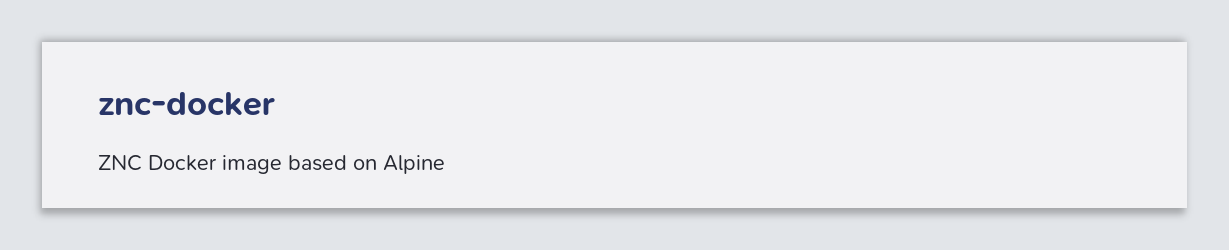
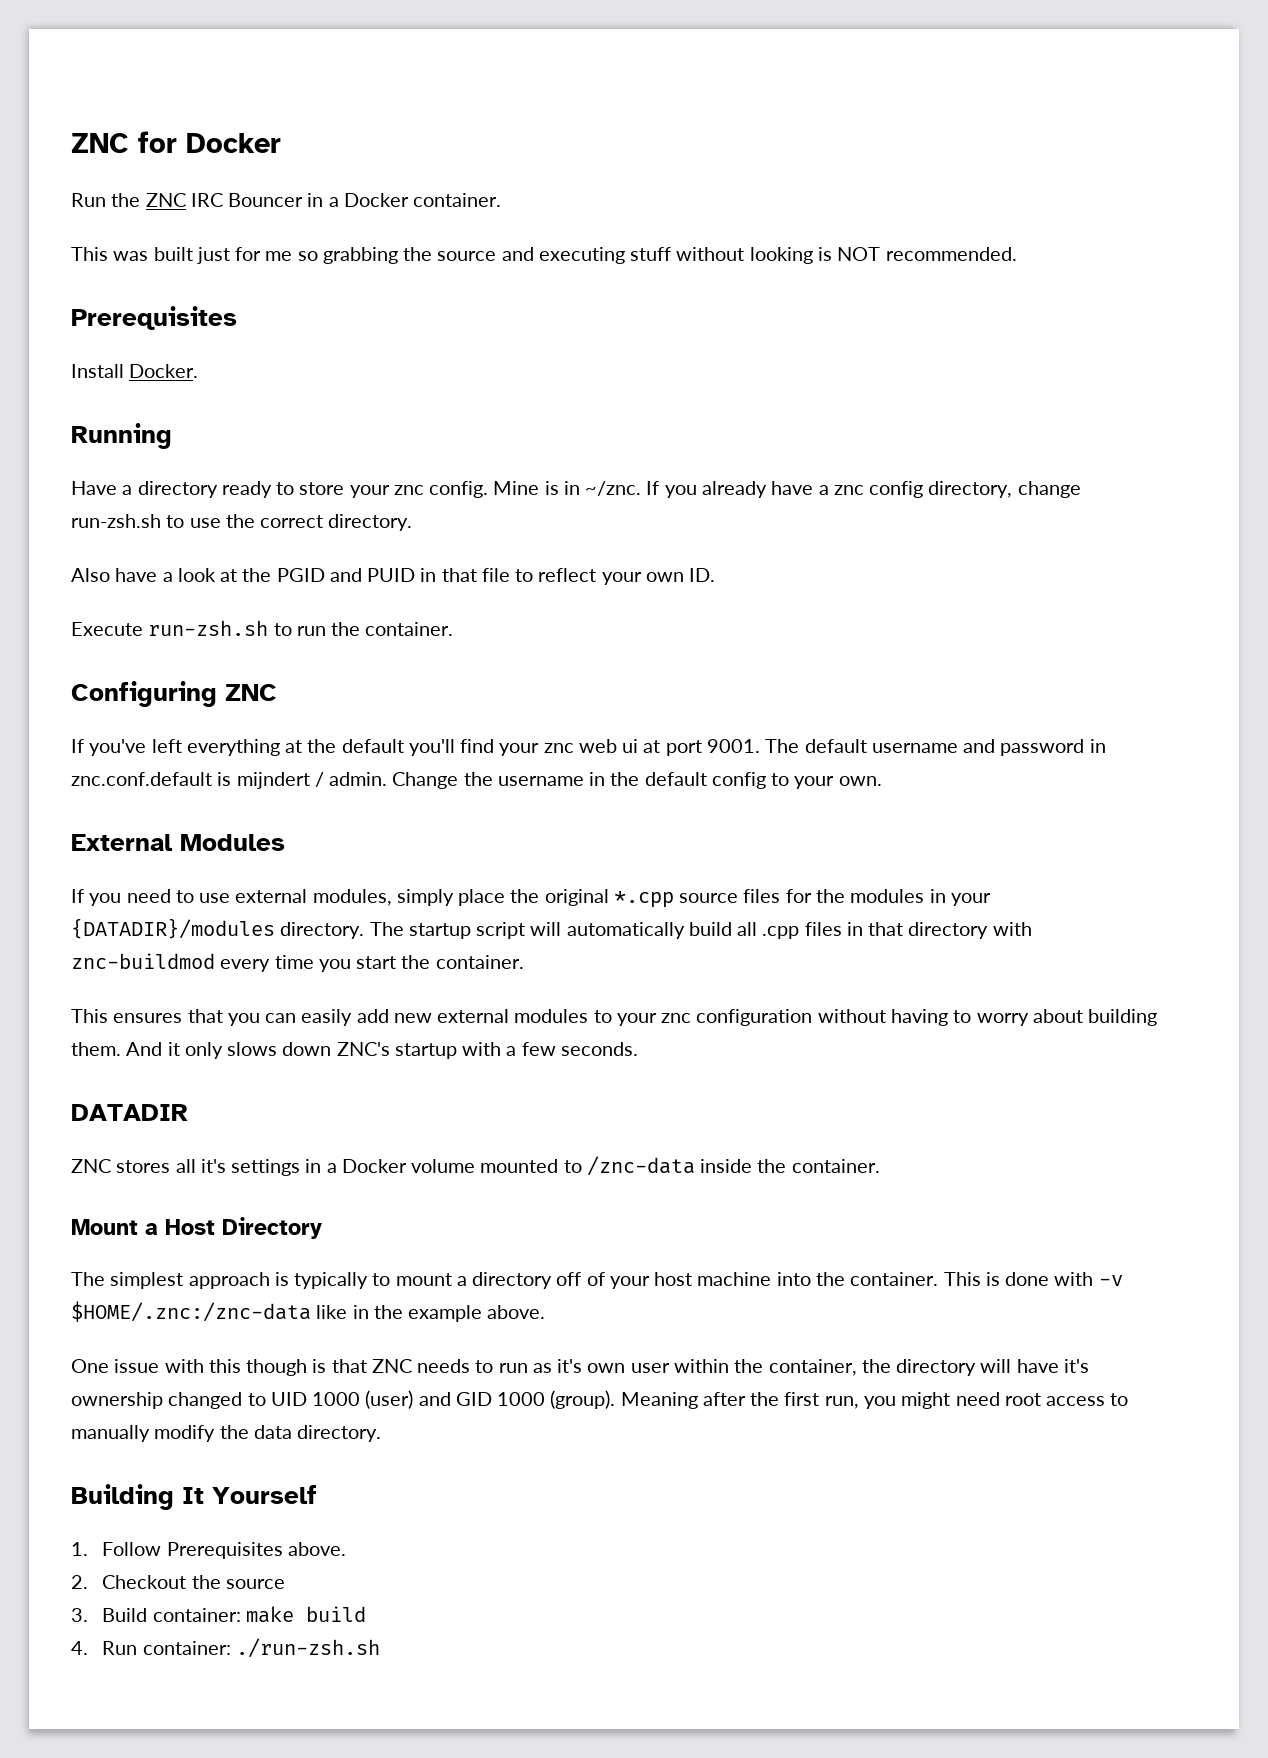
- znc-docker
- ZNC Docker image based on Alpine
+ ZNC for Docker
+ Run the ZNC IRC Bouncer in a Docker container.
+ This was built just for me so grabbing the source and executing stuff without looking is NOT recommended.
+ Prerequisites
+ Install Docker.
+ Running
+ Have a directory ready to store your znc config. Mine is in ~/znc. If you already have a znc config directory, change run-zsh.sh to use the correct directory.
+ Also have a look at the PGID and PUID in that file to reflect your own ID.
+ Execute run-zsh.sh to run the container.
+ Configuring ZNC
+ If you've left everything at the default you'll find your znc web ui at port 9001. The default username and password in znc.conf.default is mijndert / admin. Change the username in the default config to your own.
+ External Modules
+ If you need to use external modules, simply place the original *.cpp source files for the modules in your {DATADIR}/modules directory. The startup script will automatically build all .cpp files in that directory with znc-buildmod every time you start the container.
+ This ensures that you can easily add new external modules to your znc configuration without having to worry about building them. And it only slows down ZNC's startup with a few seconds.
+ DATADIR
+ ZNC stores all it's settings in a Docker volume mounted to /znc-data inside the container.
+ Mount a Host Directory
+ The simplest approach is typically to mount a directory off of your host machine into the container. This is done with -v $HOME/.znc:/znc-data like in the example above.
+ One issue with this though is that ZNC needs to run as it's own user within the container, the directory will have it's ownership changed to UID 1000 (user) and GID 1000 (group). Meaning after the first run, you might need root access to manually modify the data directory.
+ Building It Yourself
+ 1. Follow Prerequisites above.
+ 2. Checkout the source
+ 3. Build container: make build
+ 4. Run container: ./run-zsh.sh

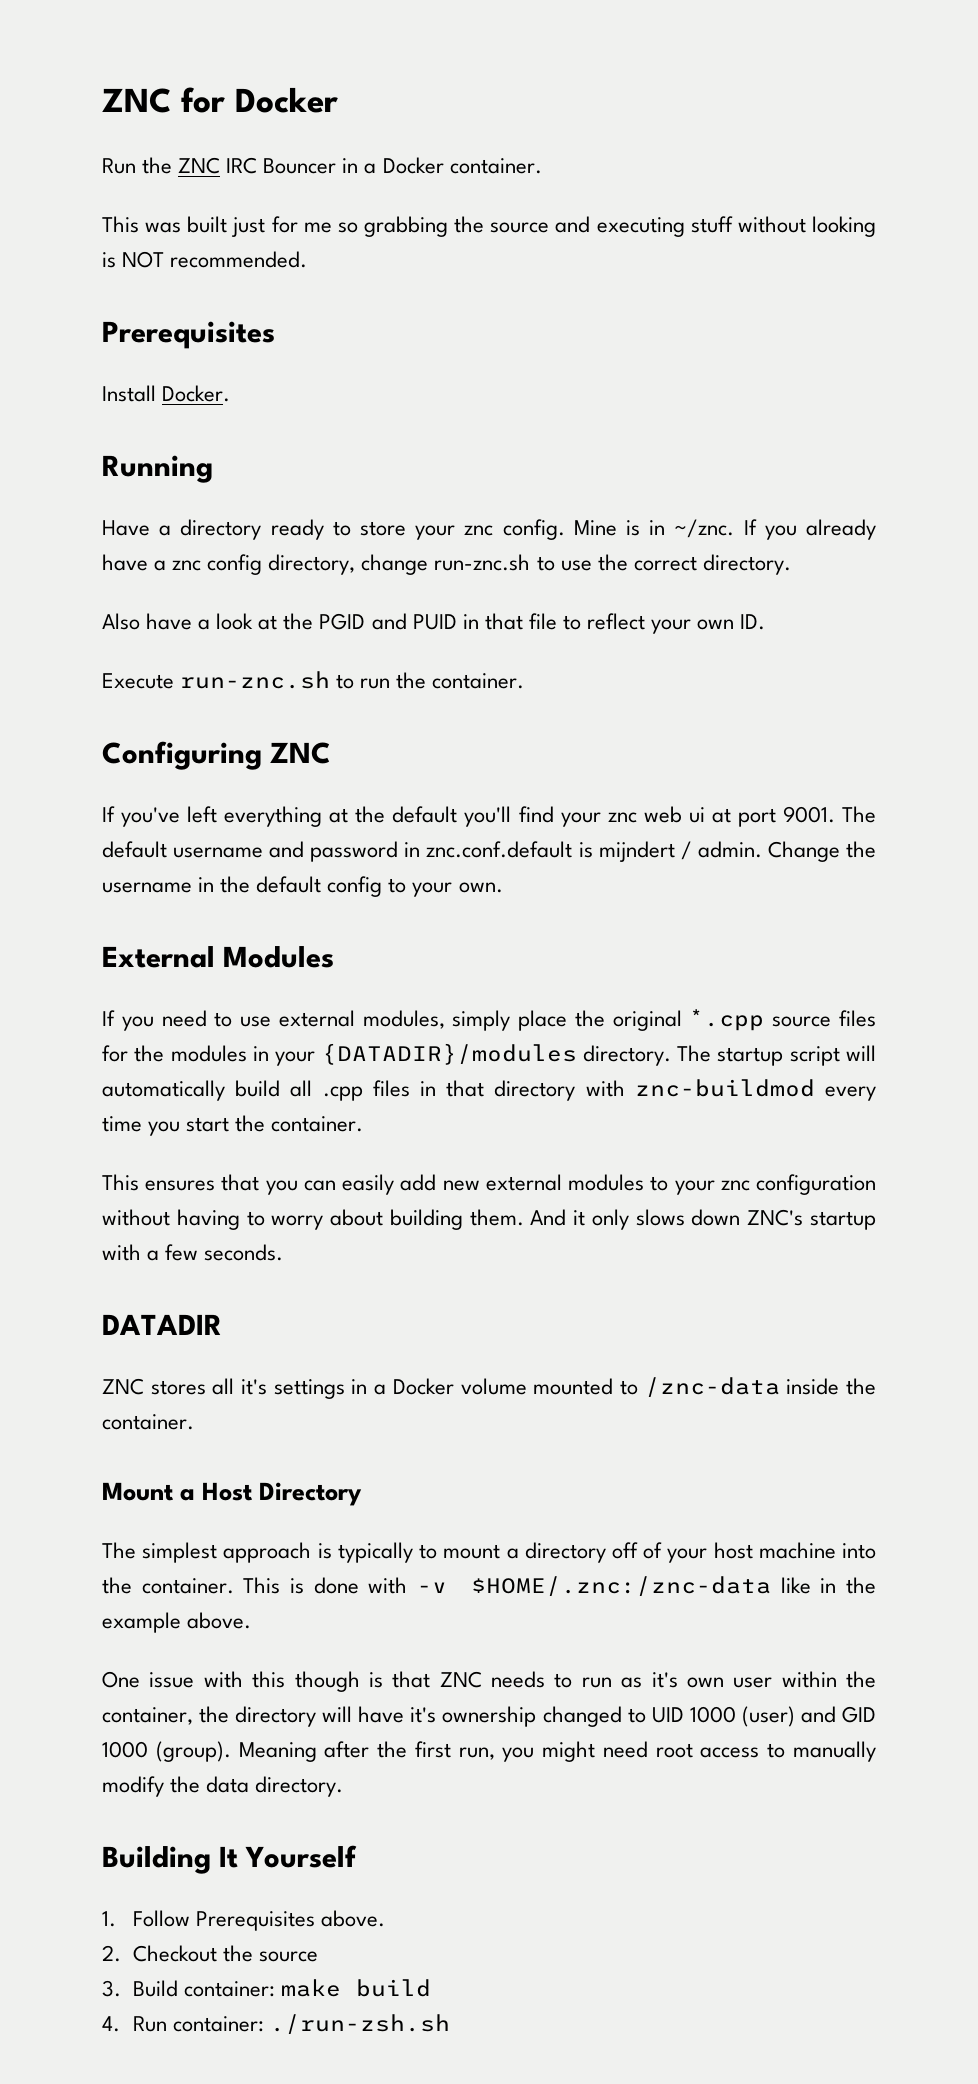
- If you already have a znc config directory, change run-zsh.sh to use the correct directory.
+ If you already have a znc config directory, change run-znc.sh to use the correct directory.
- Execute run-zsh.sh to run the container.
+ Execute run-znc.sh to run the container.

